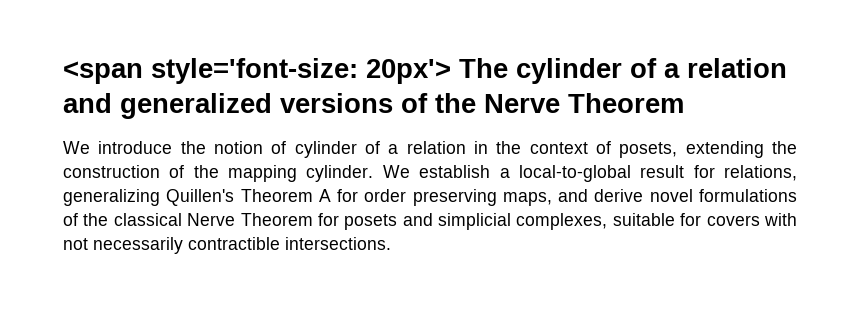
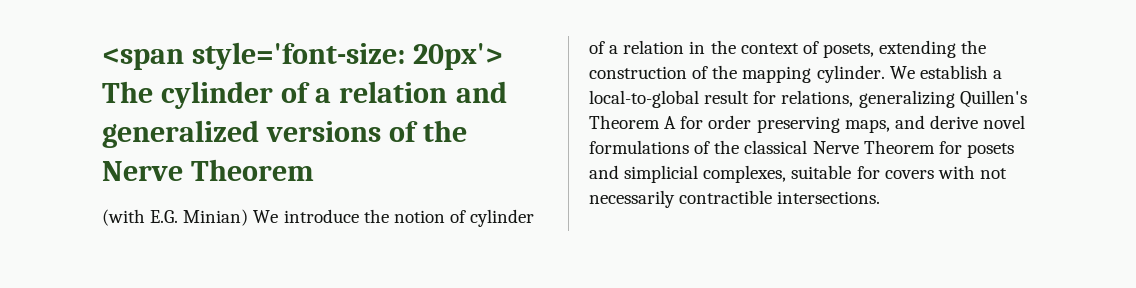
- We introduce the notion of cylinder of a relation in the context of posets, extending the construction of the mapping cylinder.
+ (with E.G. Minian) We introduce the notion of cylinder of a relation in the context of posets, extending the construction of the mapping cylinder.

